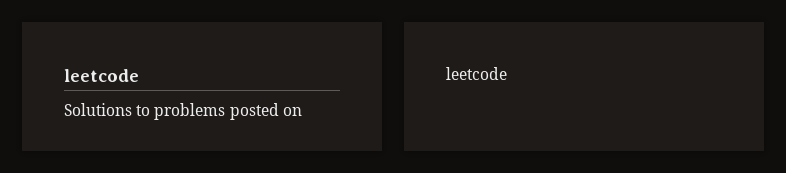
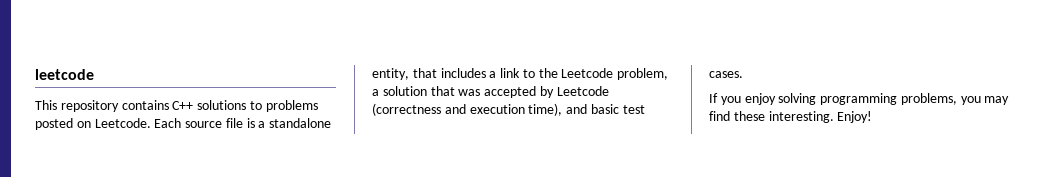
- Solutions to problems posted on leetcode
+ This repository contains C++ solutions to problems posted on Leetcode. Each source file is a standalone entity, that includes a link to the Leetcode problem, a solution that was accepted by Leetcode (correctness and execution time), and basic test cases.
+ If you enjoy solving programming problems, you may find these interesting. Enjoy!

